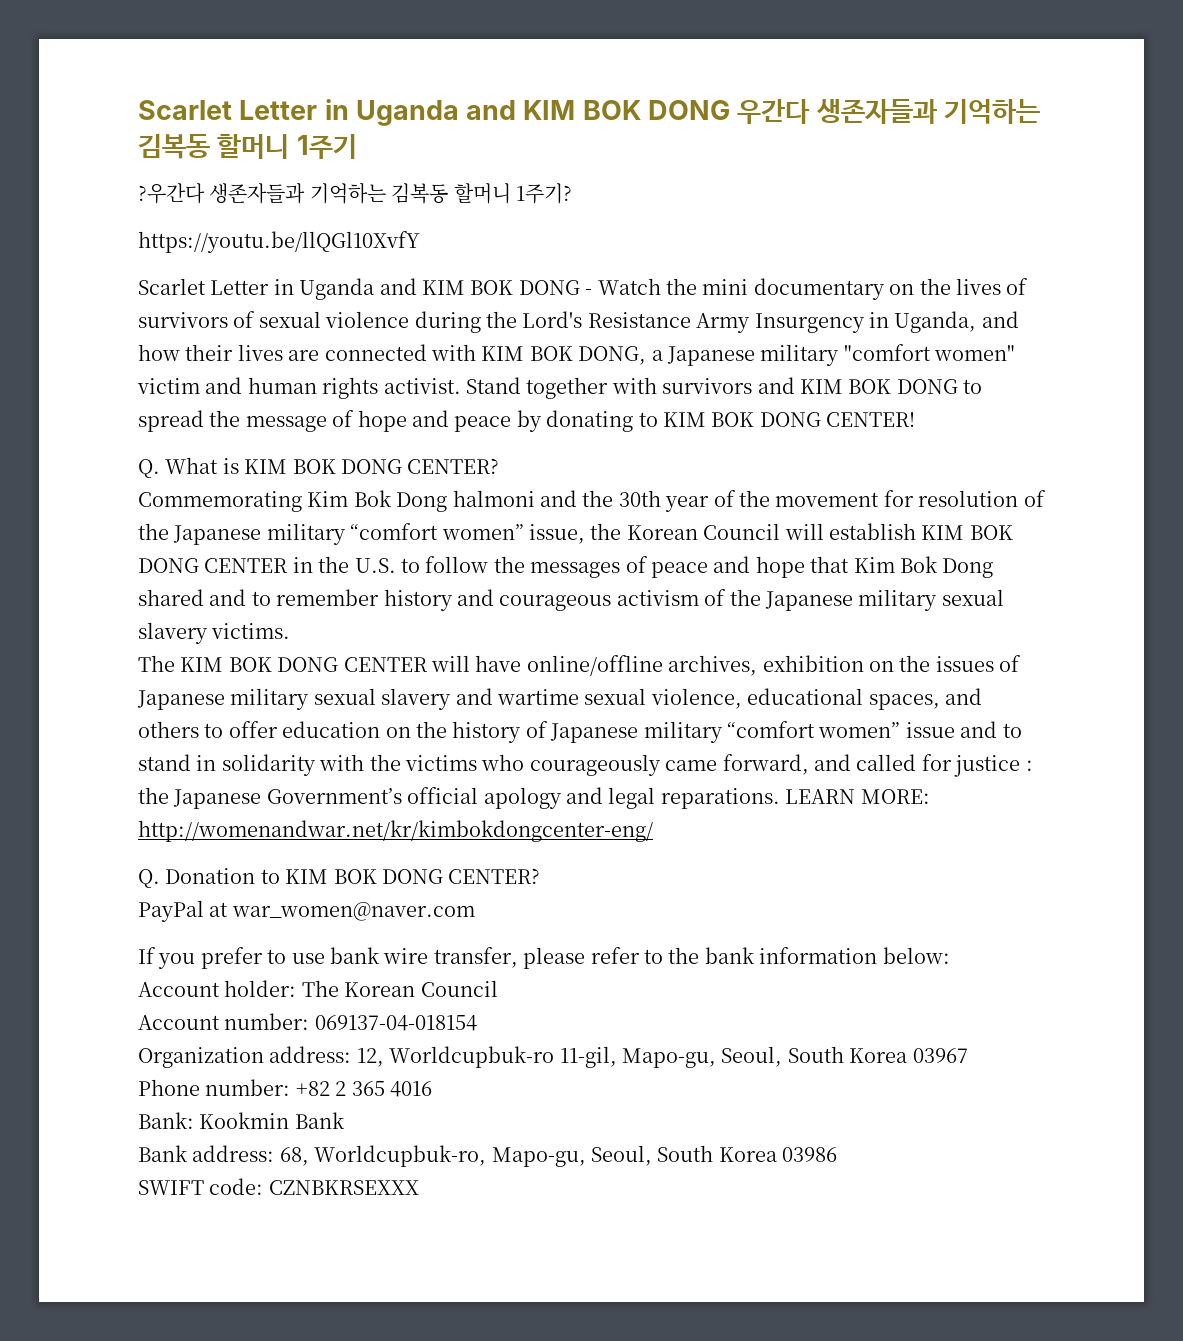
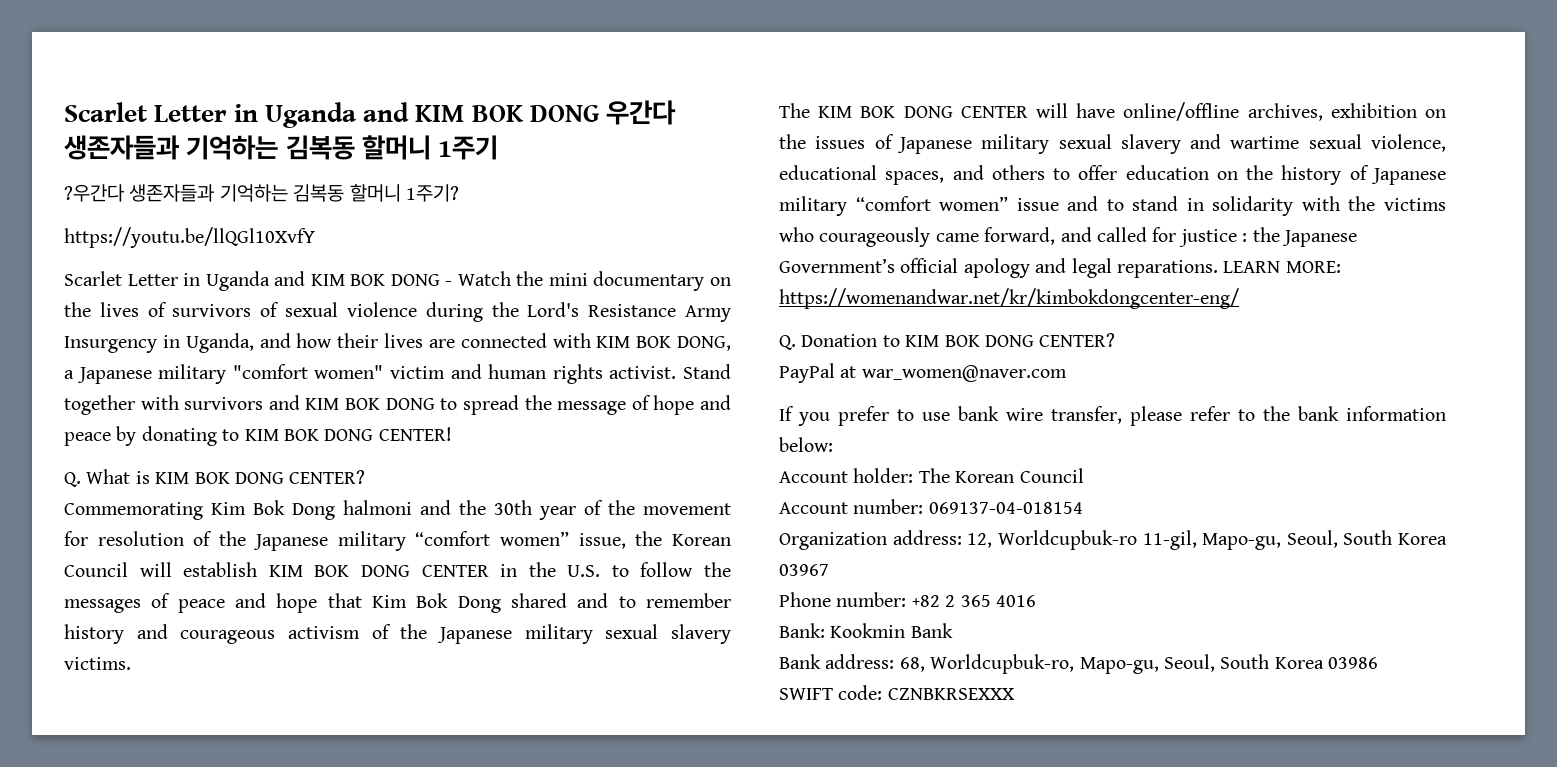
- LEARN MORE: http://womenandwar.net/kr/kimbokdongcenter-eng/
+ LEARN MORE: https://womenandwar.net/kr/kimbokdongcenter-eng/

